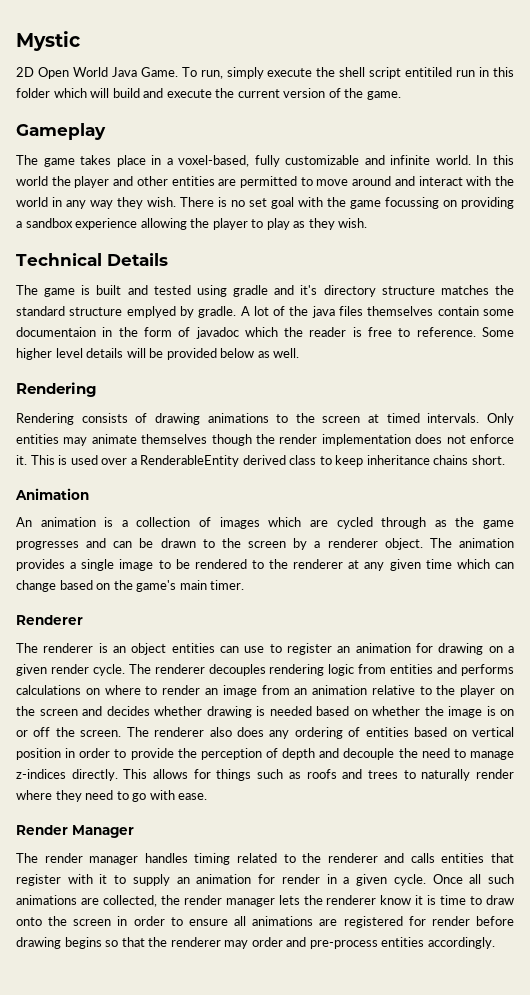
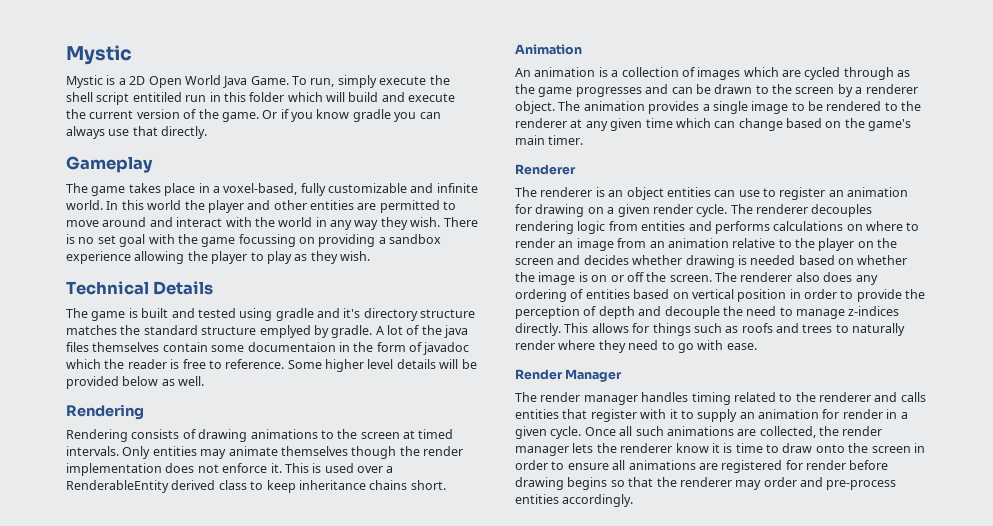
- 2D Open World Java Game.
+ Mystic is a 2D Open World Java Game.
+ Or if you know gradle you can always use that directly.

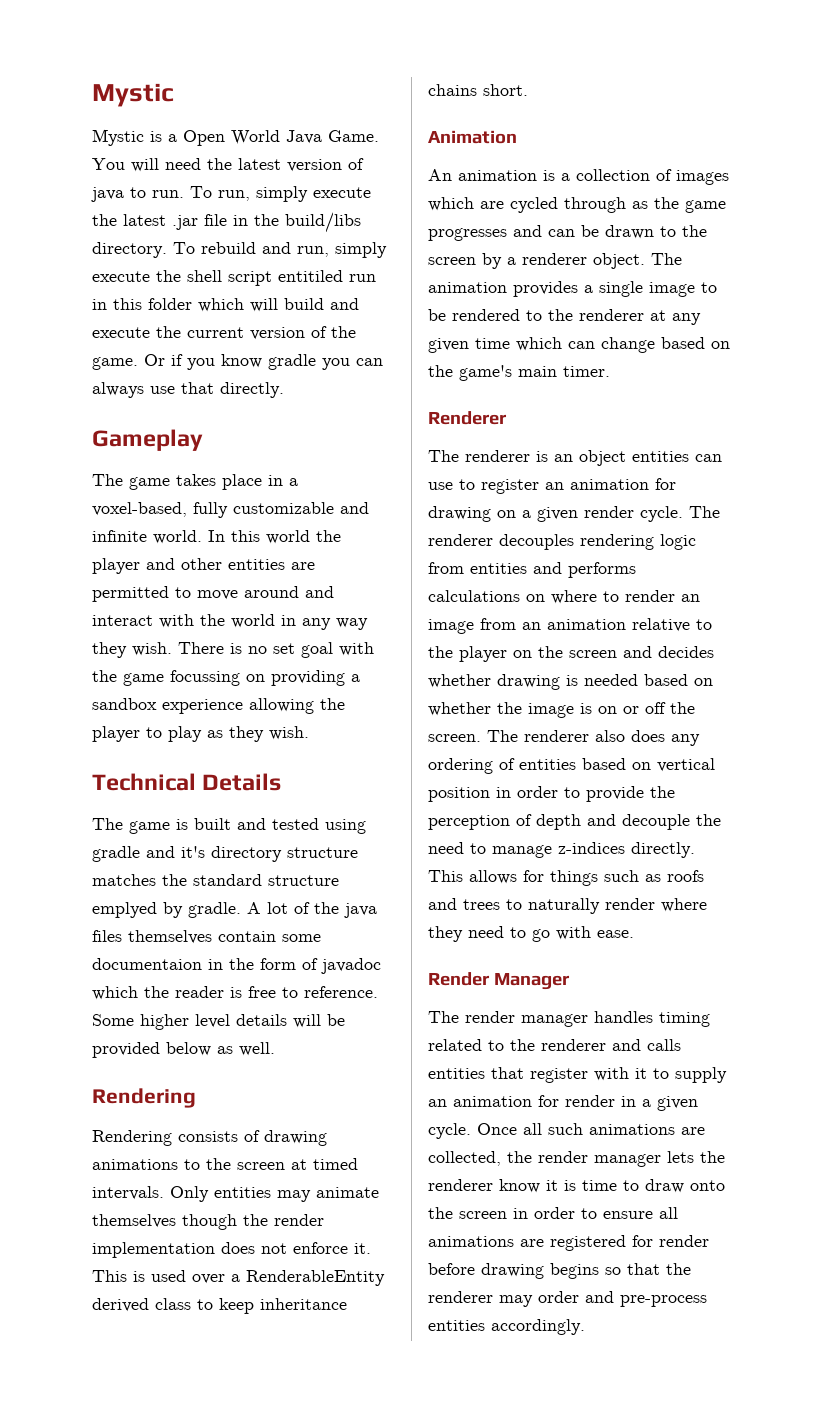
- Mystic is a 2D Open World Java Game.
+ Mystic is a Open World Java Game.
+ You will need the latest version of java to run.
- To run, simply execute the shell script entitiled run in this folder which will build and execute the current version of the game.
+ To run, simply execute the latest .jar file in the build/libs directory. To rebuild and run, simply execute the shell script entitiled run in this folder which will build and execute the current version of the game.

